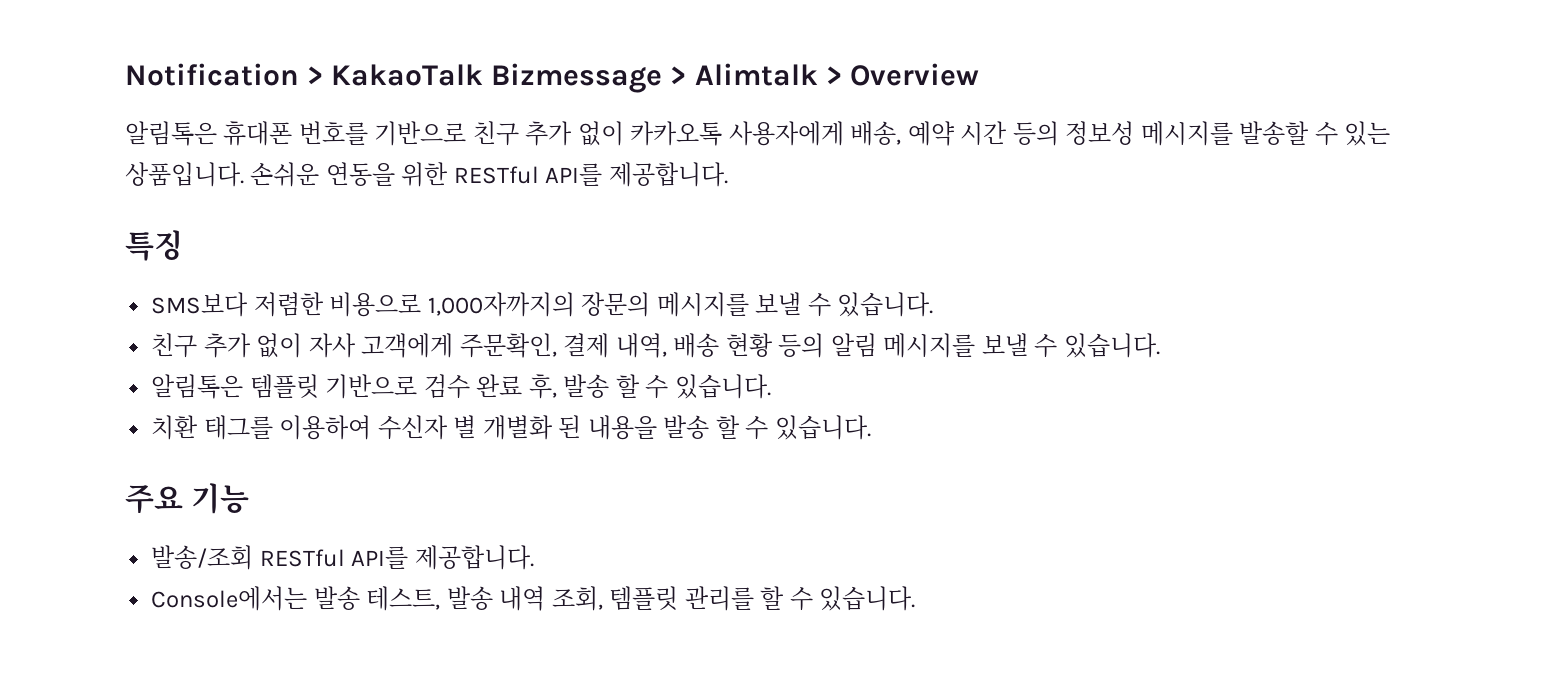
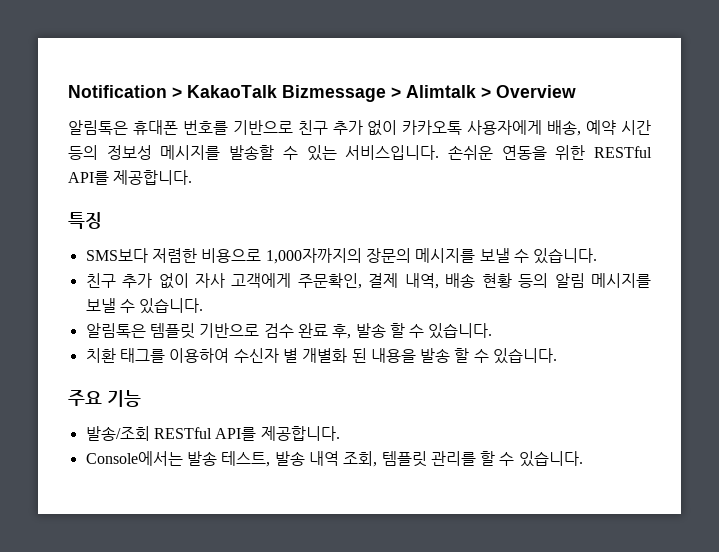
- 알림톡은 휴대폰 번호를 기반으로 친구 추가 없이 카카오톡 사용자에게 배송, 예약 시간 등의 정보성 메시지를 발송할 수 있는 상품입니다.
+ 알림톡은 휴대폰 번호를 기반으로 친구 추가 없이 카카오톡 사용자에게 배송, 예약 시간 등의 정보성 메시지를 발송할 수 있는 서비스입니다.

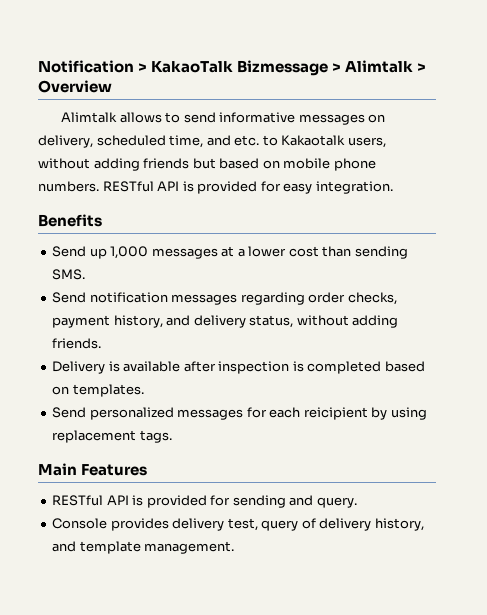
- 알림톡은 휴대폰 번호를 기반으로 친구 추가 없이 카카오톡 사용자에게 배송, 예약 시간 등의 정보성 메시지를 발송할 수 있는 서비스입니다. 손쉬운 연동을 위한 RESTful API를 제공합니다.
- 특징
- SMS보다 저렴한 비용으로 1,000자까지의 장문의 메시지를 보낼 수 있습니다.
- 친구 추가 없이 자사 고객에게 주문확인, 결제 내역, 배송 현황 등의 알림 메시지를 보낼 수 있습니다.
- 알림톡은 템플릿 기반으로 검수 완료 후, 발송 할 수 있습니다.
- 치환 태그를 이용하여 수신자 별 개별화 된 내용을 발송 할 수 있습니다.
- 주요 기능
- 발송/조회 RESTful API를 제공합니다.
- Console에서는 발송 테스트, 발송 내역 조회, 템플릿 관리를 할 수 있습니다.
+ Alimtalk allows to send informative messages on delivery, scheduled time, and etc. to Kakaotalk users, without adding friends but based on mobile phone numbers. RESTful API is provided for easy integration.
+ Benefits
+ Send up 1,000 messages at a lower cost than sending SMS.
+ Send notification messages regarding order checks, payment history, and delivery status, without adding friends.
+ Delivery is available after inspection is completed based on templates.
+ Send personalized messages for each reicipient by using replacement tags.
+ Main Features
+ RESTful API is provided for sending and query.
+ Console provides delivery test, query of delivery history, and template management.

